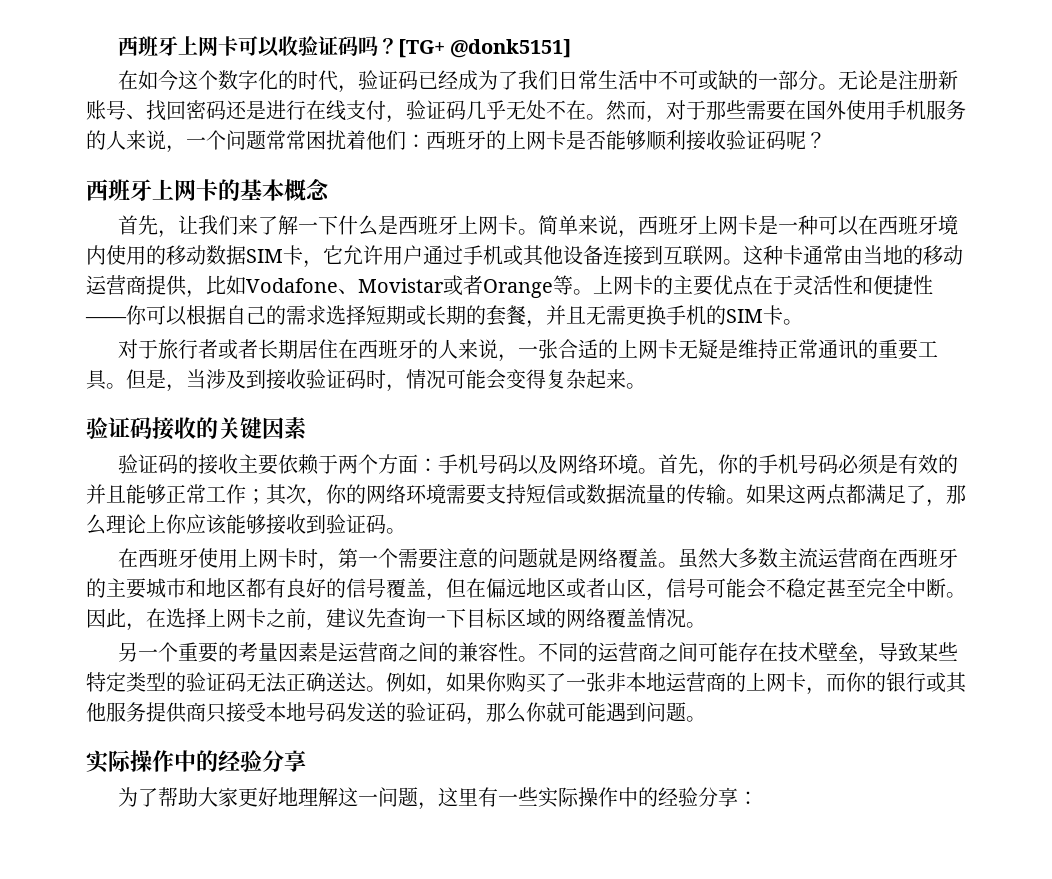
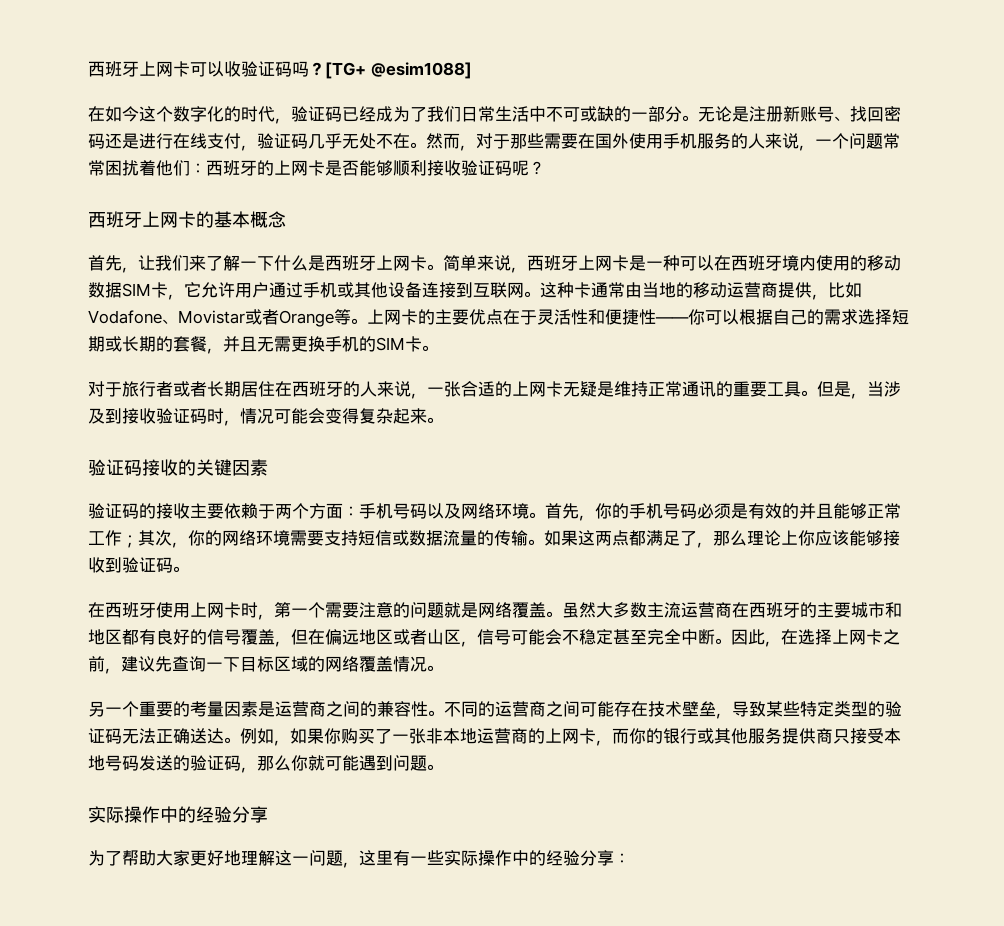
- [TG+ @donk5151]
+ [TG+ @esim1088]

